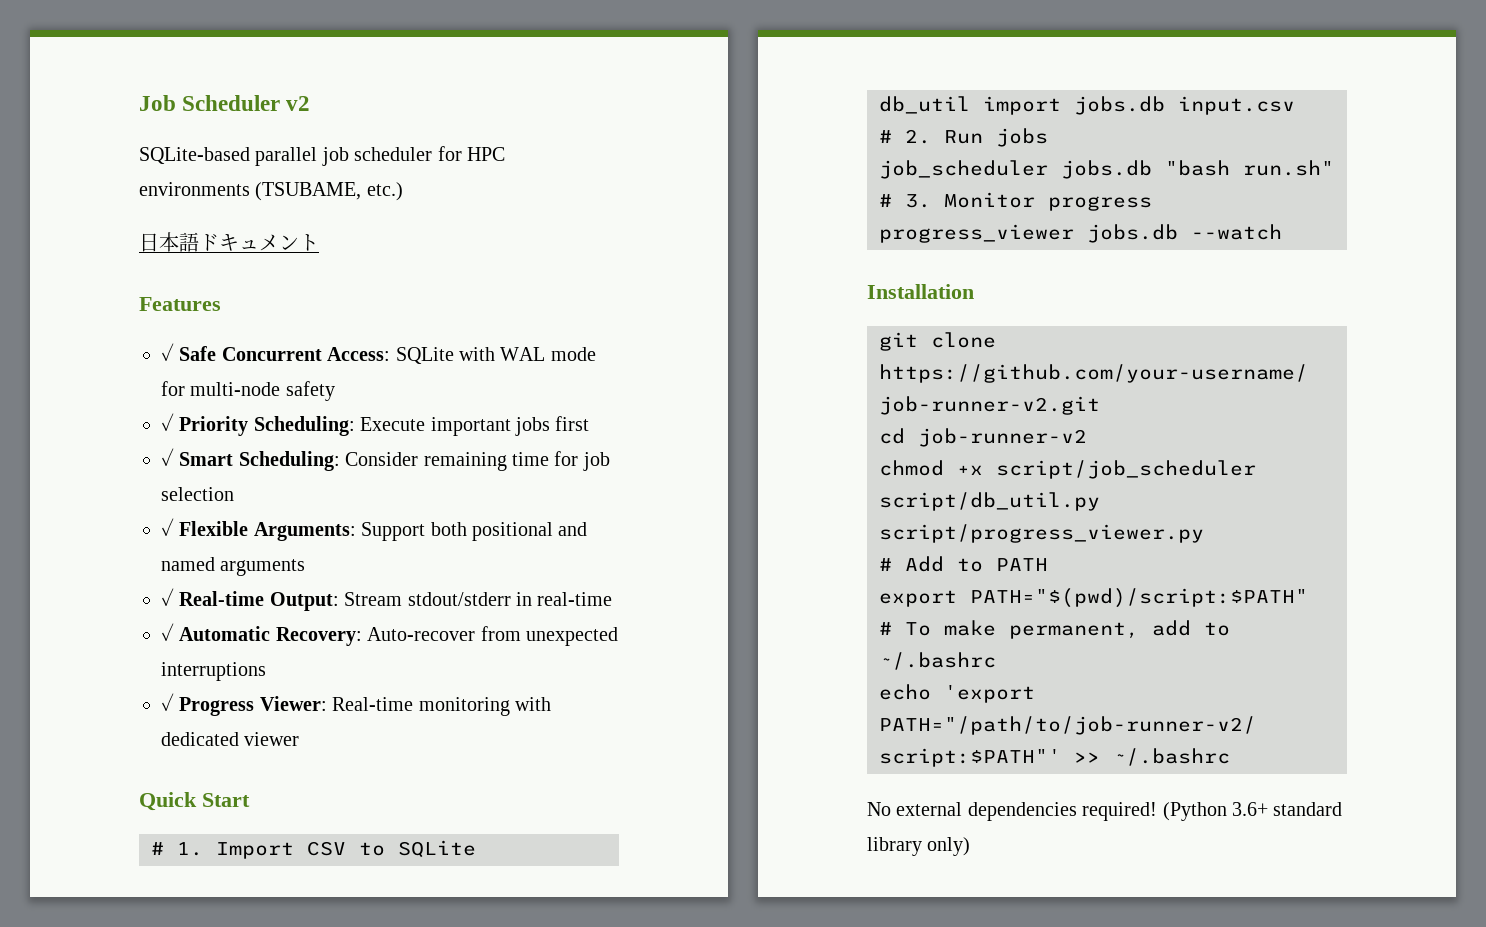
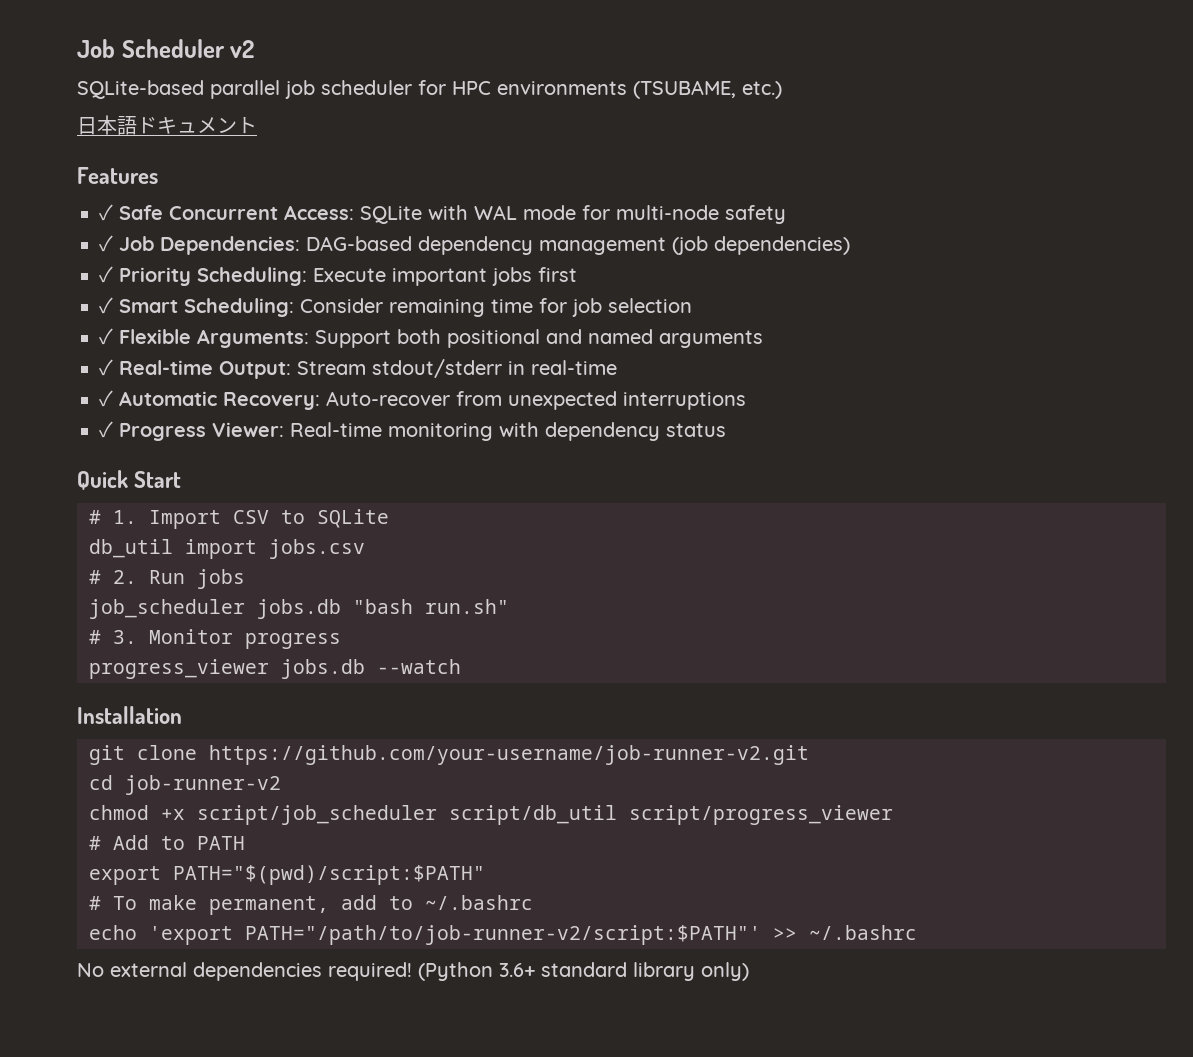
+ ✓ Job Dependencies: DAG-based dependency management (job dependencies)
- ✓ Progress Viewer: Real-time monitoring with dedicated viewer
+ ✓ Progress Viewer: Real-time monitoring with dependency status
- db_util import jobs.db input.csv
+ db_util import jobs.csv
- chmod +x script/job_scheduler script/db_util.py script/progress_viewer.py
+ chmod +x script/job_scheduler script/db_util script/progress_viewer

